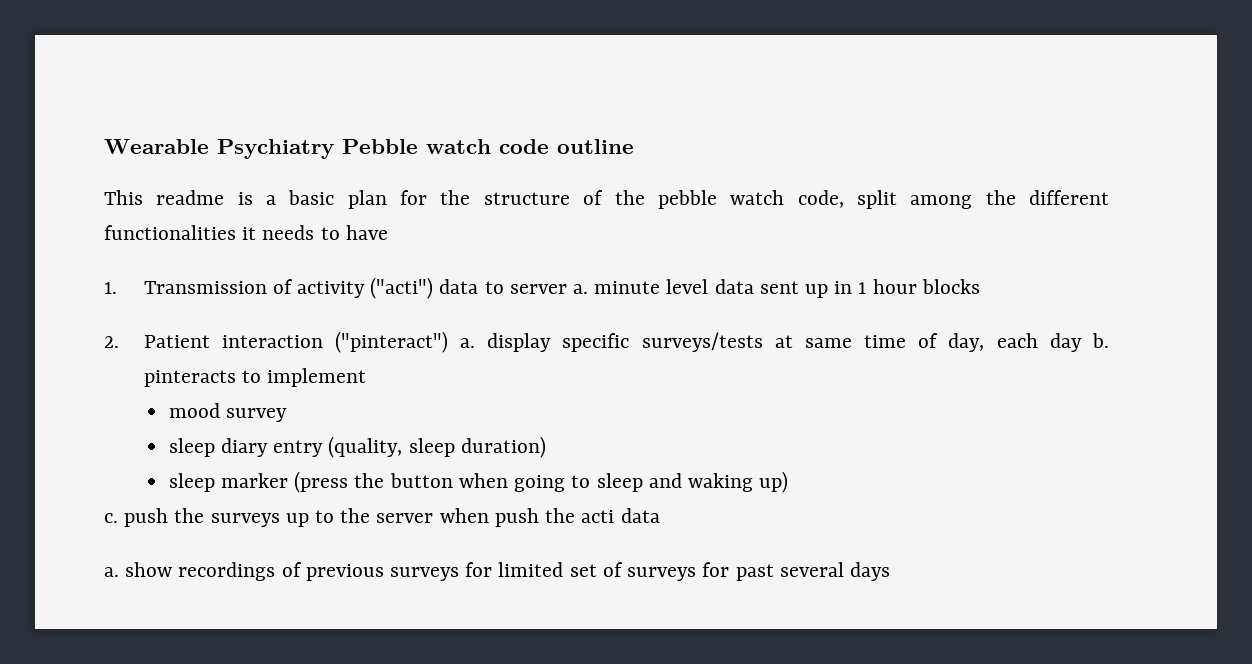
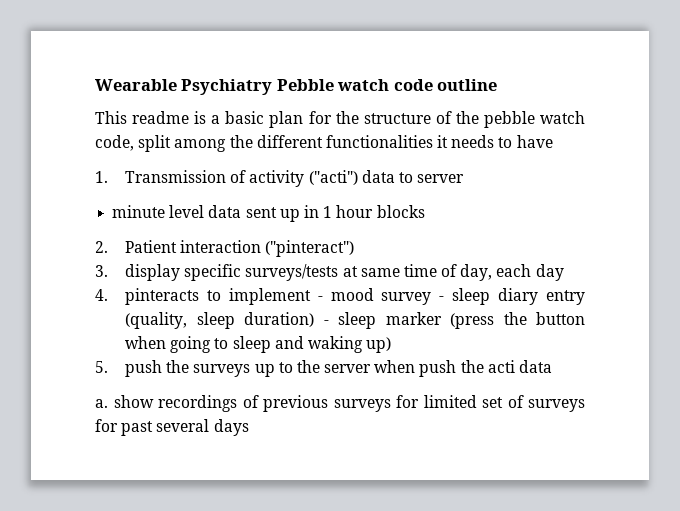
- 1. Transmission of activity ("acti") data to server a. minute level data sent up in 1 hour blocks
+ 1. Transmission of activity ("acti") data to server
+ minute level data sent up in 1 hour blocks
- 2. Patient interaction ("pinteract") a. display specific surveys/tests at same time of day, each day b. pinteracts to implement
- mood survey
- sleep diary entry (quality, sleep duration)
- sleep marker (press the button when going to sleep and waking up)
+ 2. Patient interaction ("pinteract")
+ 3. display specific surveys/tests at same time of day, each day
+ 4. pinteracts to implement - mood survey - sleep diary entry (quality, sleep duration) - sleep marker (press the button when going to sleep and waking up)
- c. push the surveys up to the server when push the acti data
+ 5. push the surveys up to the server when push the acti data

